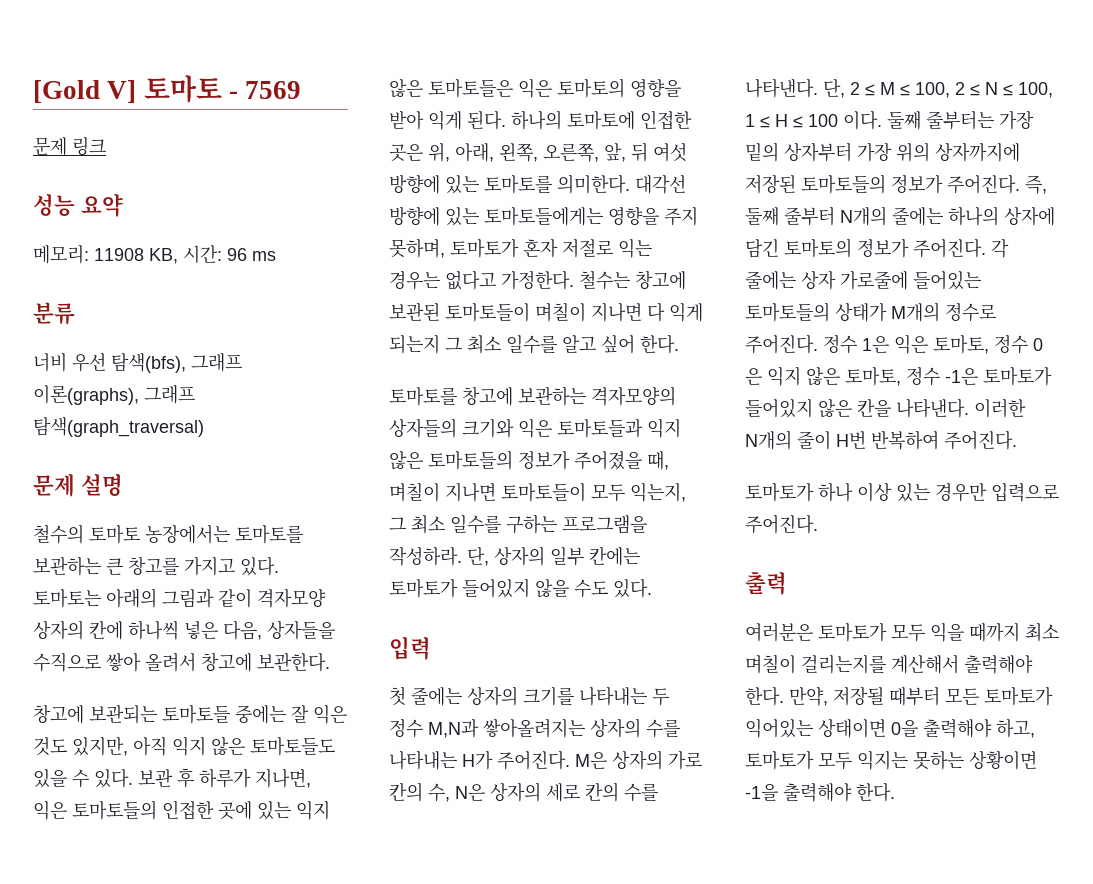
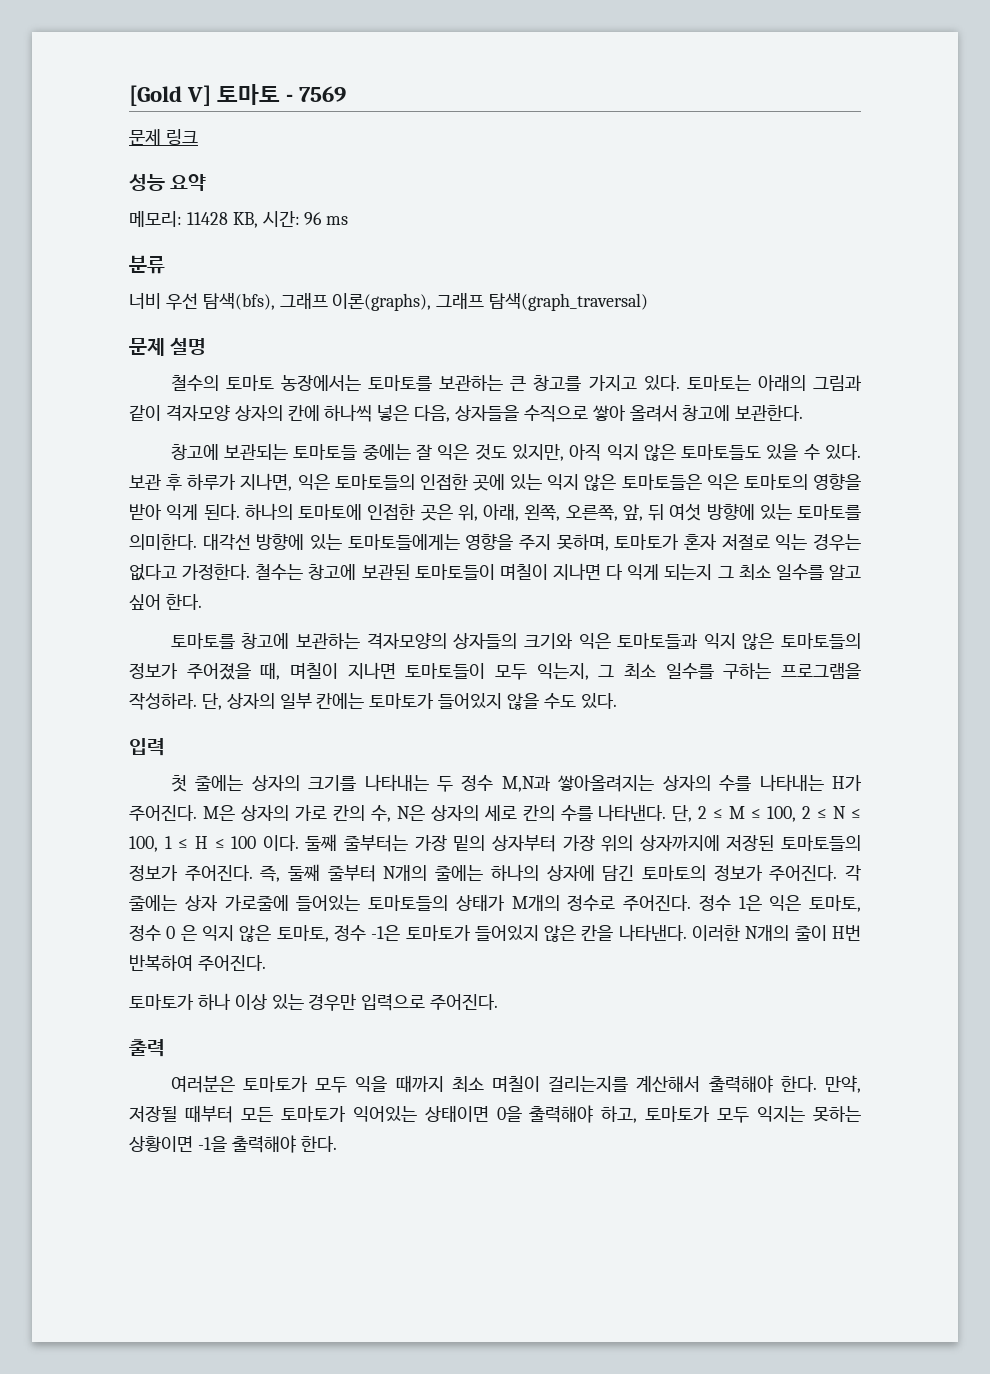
- 메모리: 11908 KB, 시간: 96 ms
+ 메모리: 11428 KB, 시간: 96 ms

